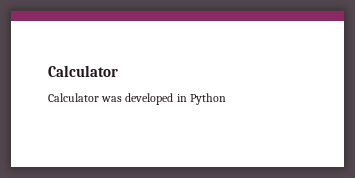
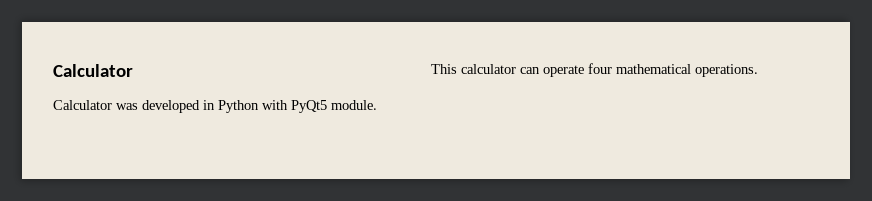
- Calculator was developed in Python
+ Calculator was developed in Python with PyQt5 module. This calculator can operate four mathematical operations.

